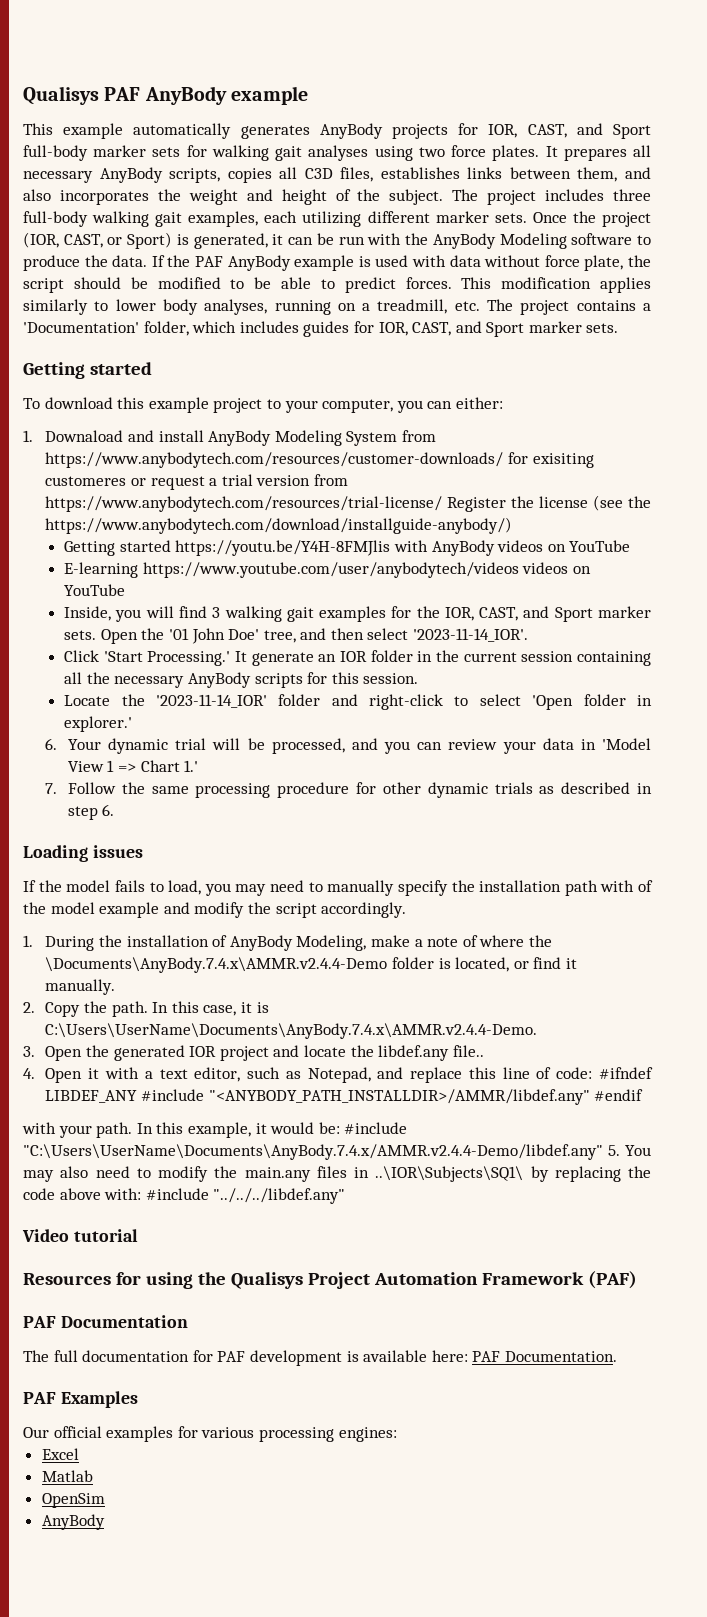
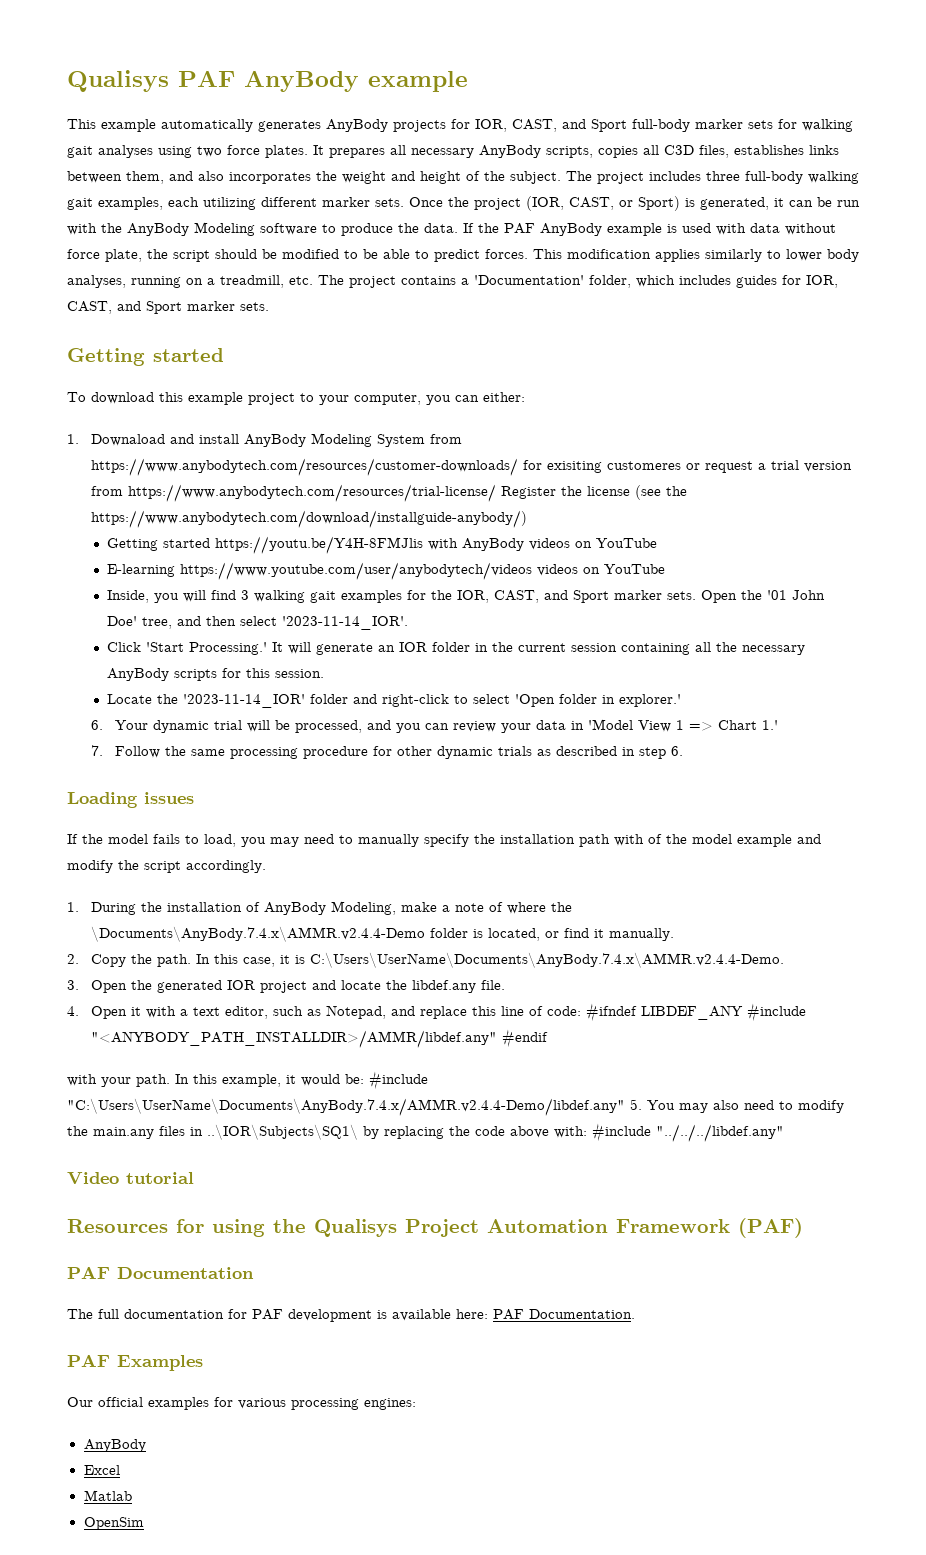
- It generate an IOR folder in the current session containing all the necessary AnyBody scripts for this session.
+ It will generate an IOR folder in the current session containing all the necessary AnyBody scripts for this session.
- 3. Open the generated IOR project and locate the libdef.any file..
+ 3. Open the generated IOR project and locate the libdef.any file.
  Our official examples for various processing engines:
+ AnyBody
  OpenSim
- AnyBody

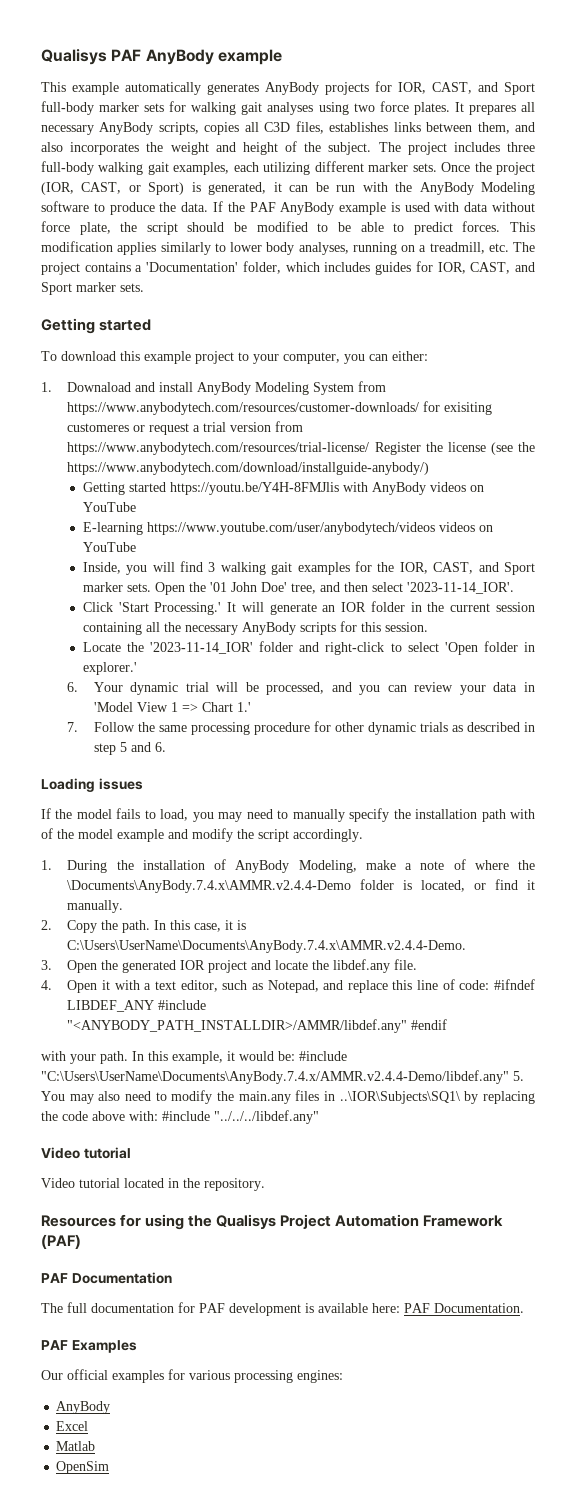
- 7. Follow the same processing procedure for other dynamic trials as described in step 6.
+ 7. Follow the same processing procedure for other dynamic trials as described in step 5 and 6.
+ Video tutorial located in the repository.

